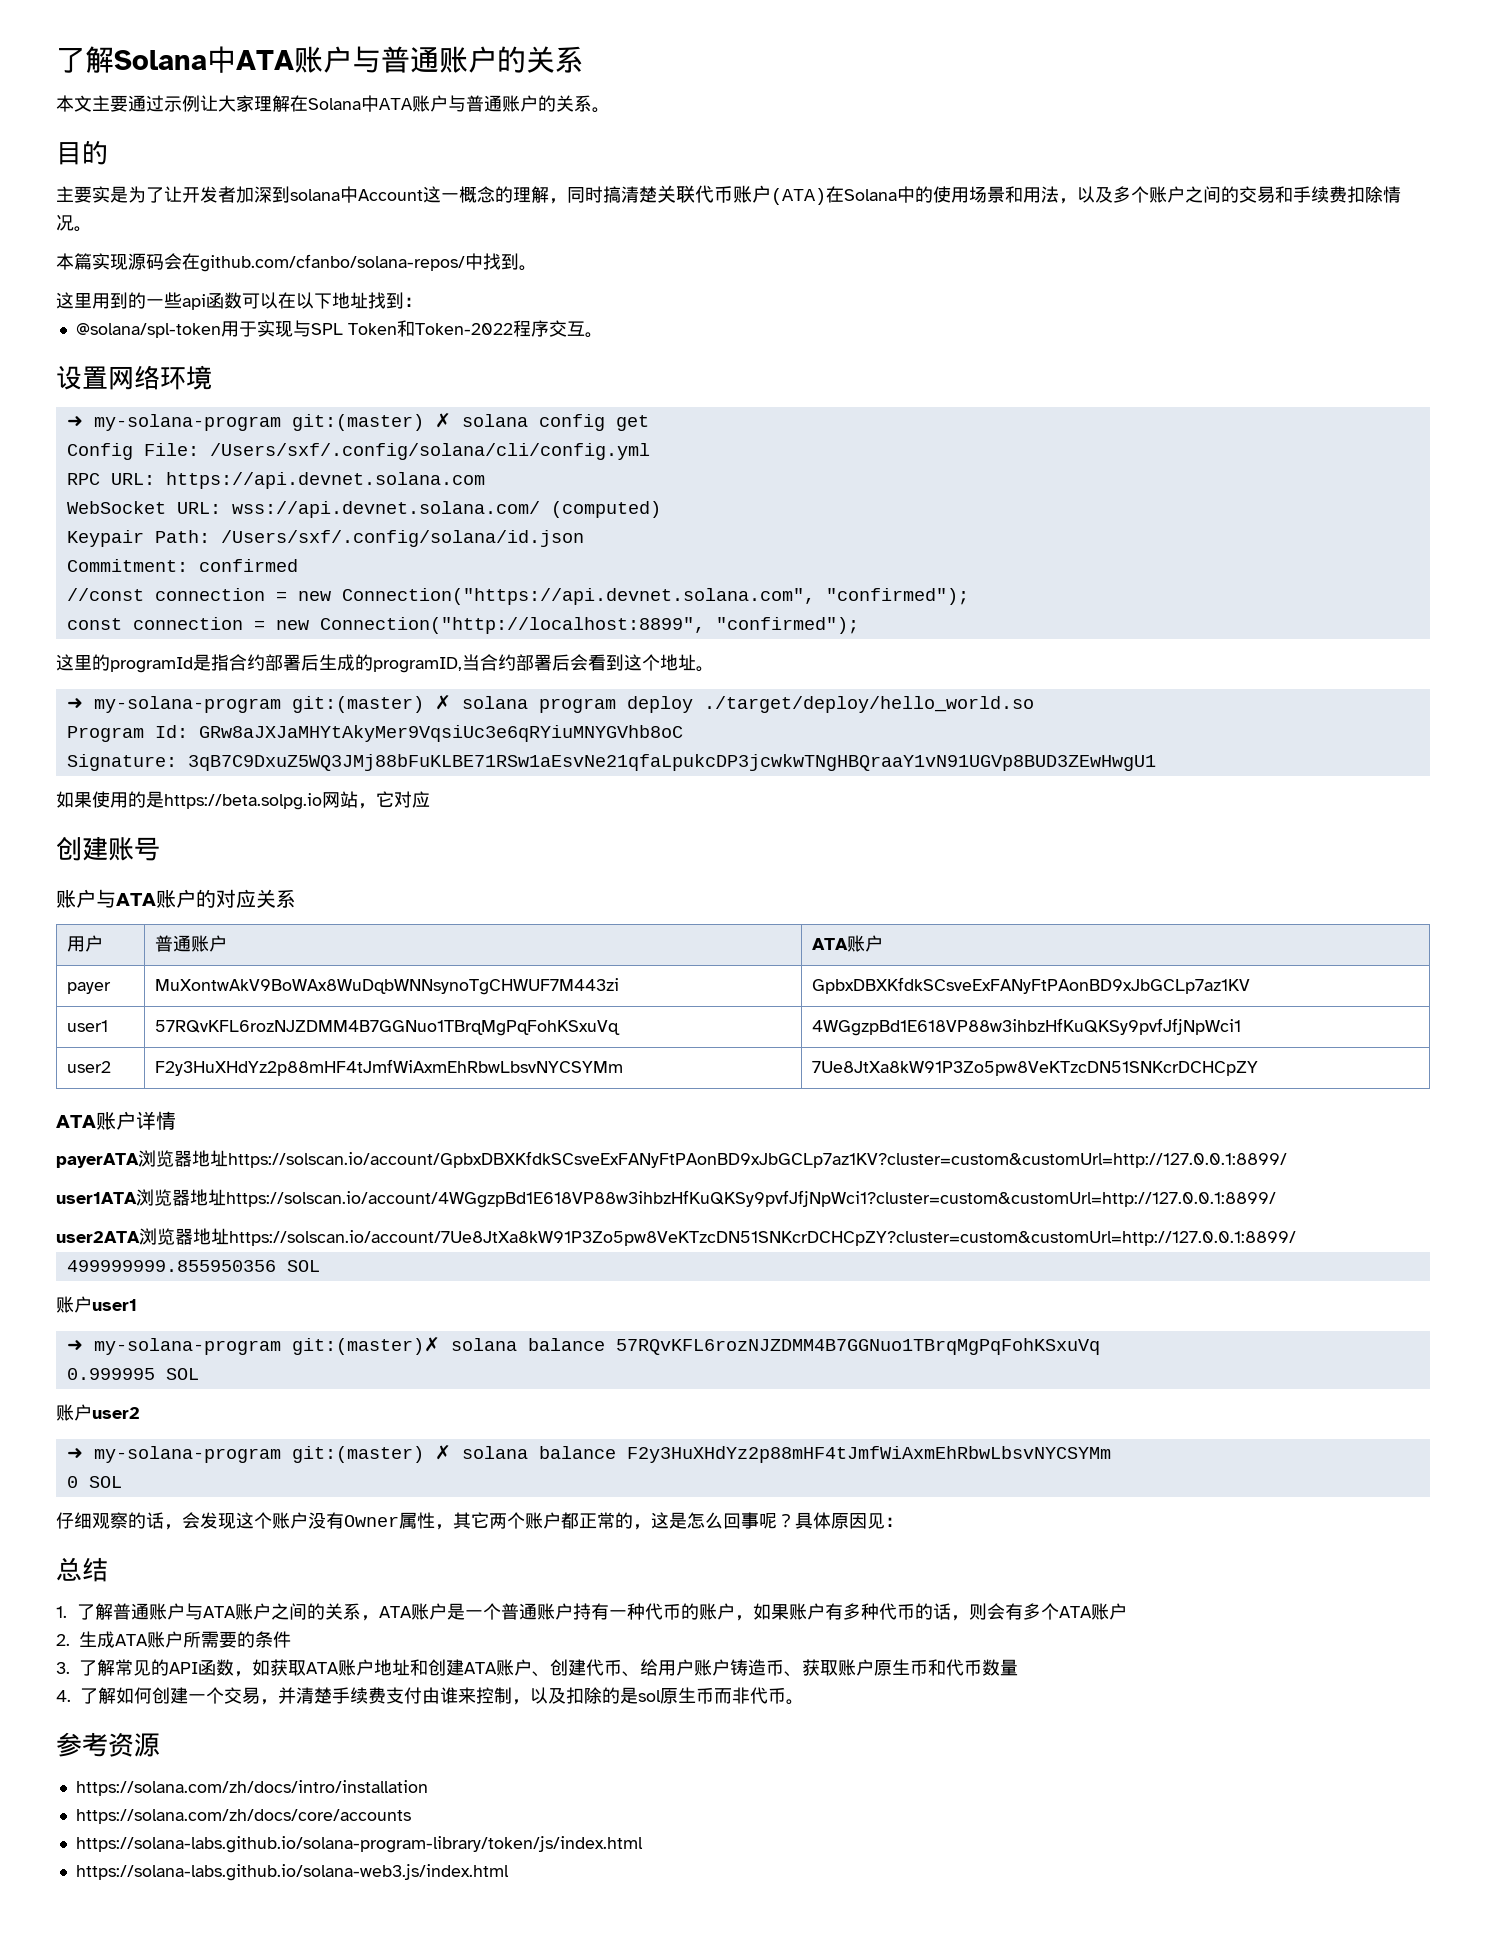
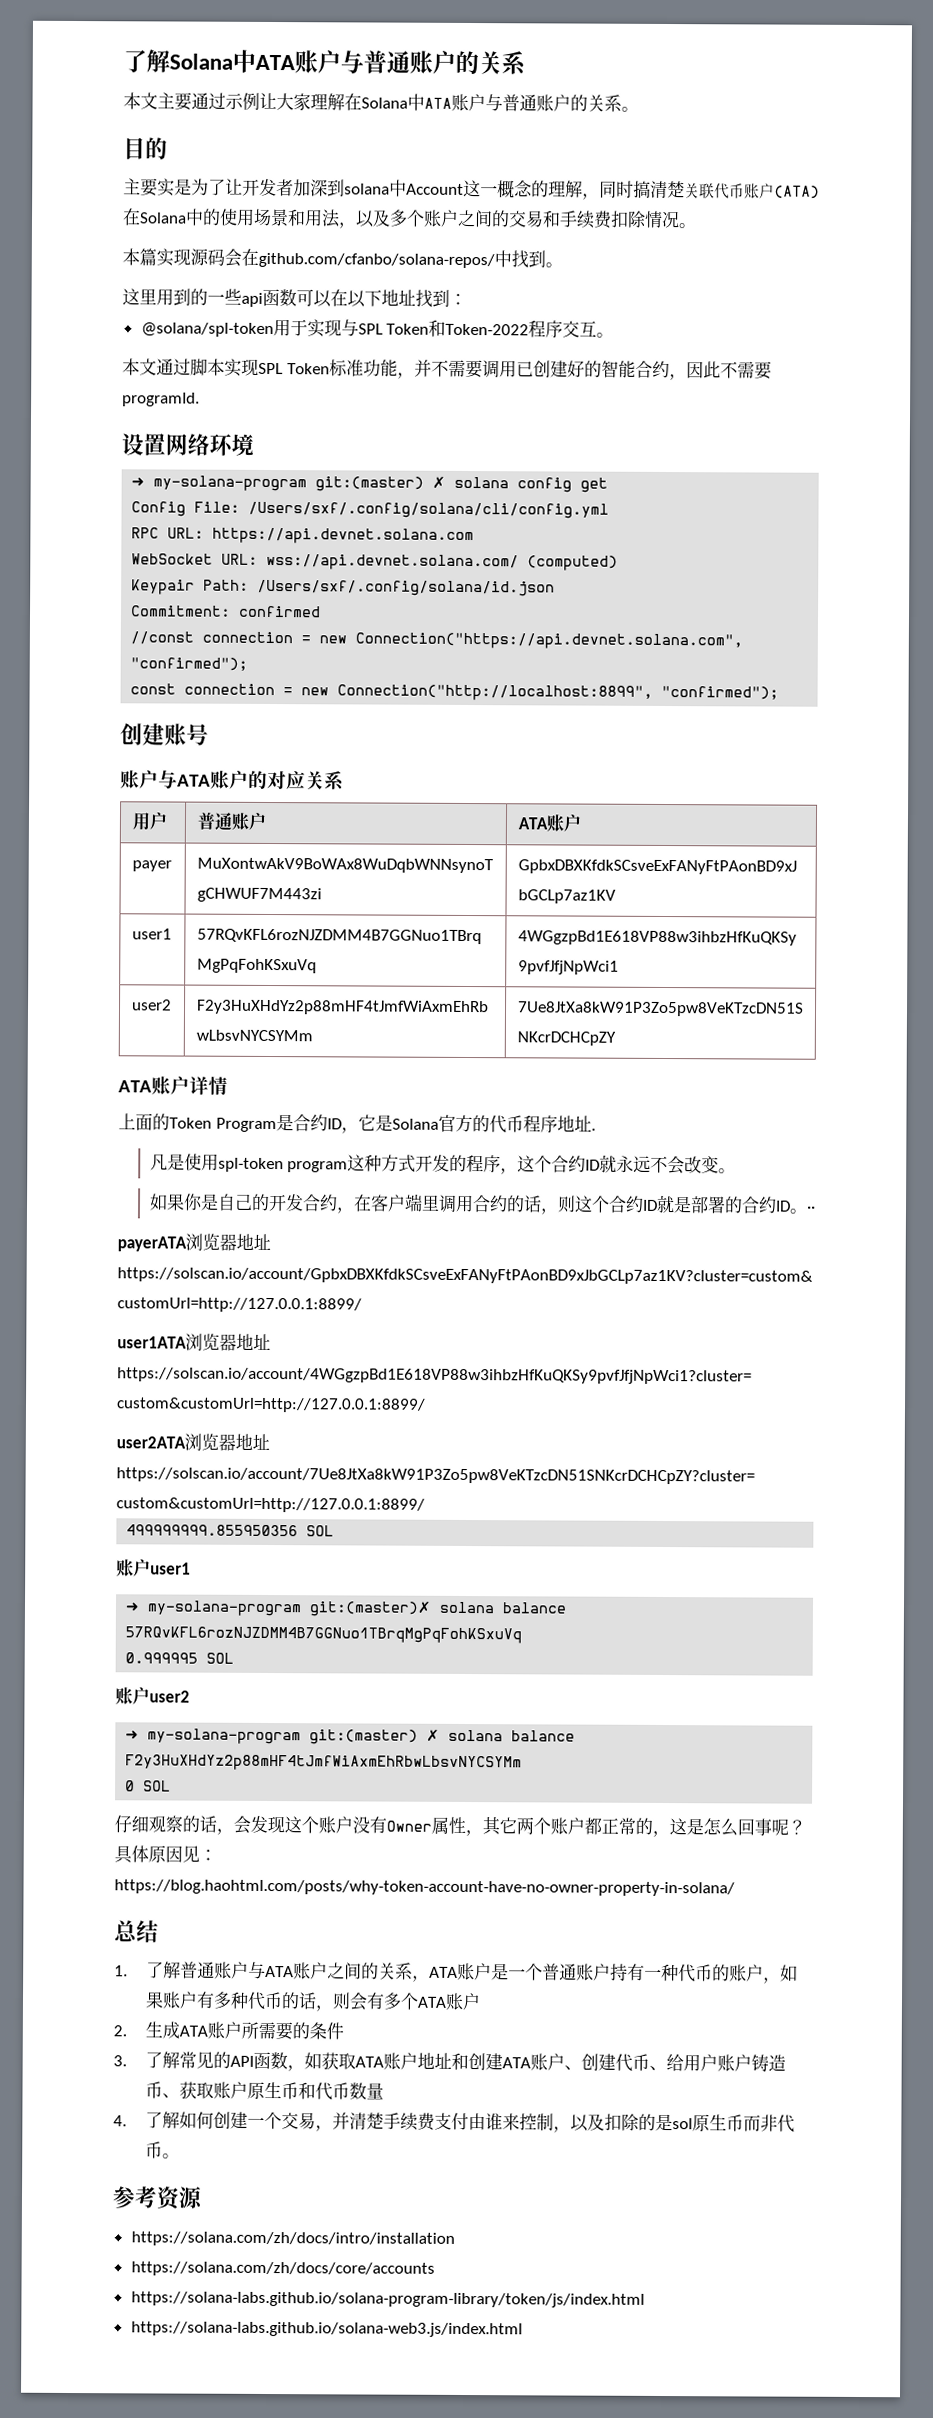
+ 本文通过脚本实现SPL Token标准功能，并不需要调用已创建好的智能合约，因此不需要programId.
- 这里的programId是指合约部署后生成的programID,当合约部署后会看到这个地址。
- ➜ my-solana-program git:(master) ✗ solana program deploy ./target/deploy/hello_world.so
- Program Id: GRw8aJXJaMHYtAkyMer9VqsiUc3e6qRYiuMNYGVhb8oC
- Signature: 3qB7C9DxuZ5WQ3JMj88bFuKLBE71RSw1aEsvNe21qfaLpukcDP3jcwkwTNgHBQraaY1vN91UGVp8BUD3ZEwHwgU1
- 如果使用的是https://beta.solpg.io网站，它对应
+ 上面的Token Program是合约ID，它是Solana官方的代币程序地址.
+ 凡是使用spl-token program这种方式开发的程序，这个合约ID就永远不会改变。
+ 如果你是自己的开发合约，在客户端里调用合约的话，则这个合约ID就是部署的合约ID。··
- 具体原因见：
+ 具体原因见：https://blog.haohtml.com/posts/why-token-account-have-no-owner-property-in-solana/

